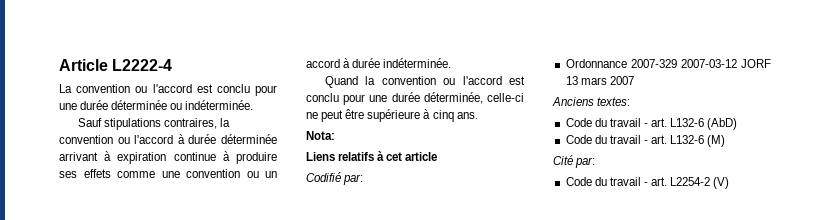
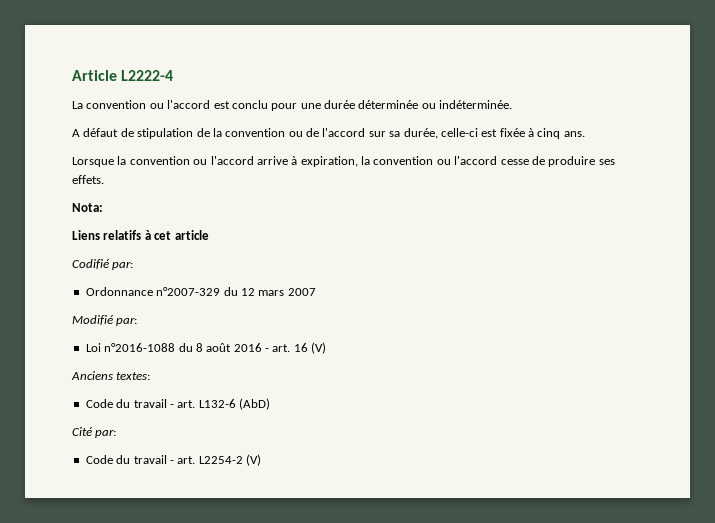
- Sauf stipulations contraires, la convention ou l'accord à durée déterminée arrivant à expiration continue à produire ses effets comme une convention ou un accord à durée indéterminée.
- Quand la convention ou l'accord est conclu pour une durée déterminée, celle-ci ne peut être supérieure à cinq ans.
+ A défaut de stipulation de la convention ou de l'accord sur sa durée, celle-ci est fixée à cinq ans.
+ Lorsque la convention ou l'accord arrive à expiration, la convention ou l'accord cesse de produire ses effets.
- Ordonnance 2007-329 2007-03-12 JORF 13 mars 2007
+ Ordonnance n°2007-329 du 12 mars 2007
+ Modifié par:
+ Loi n°2016-1088 du 8 août 2016 - art. 16 (V)
- Code du travail - art. L132-6 (M)

